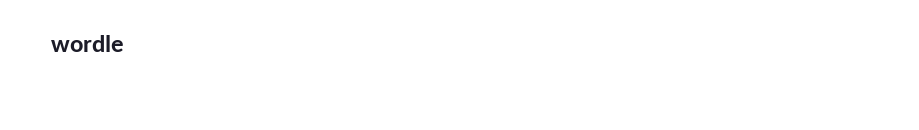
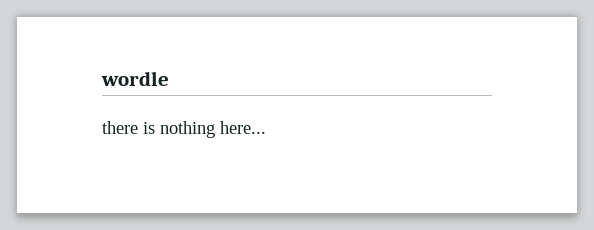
+ there is nothing here...

